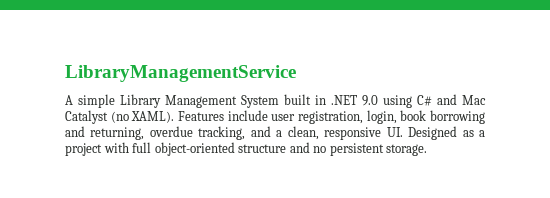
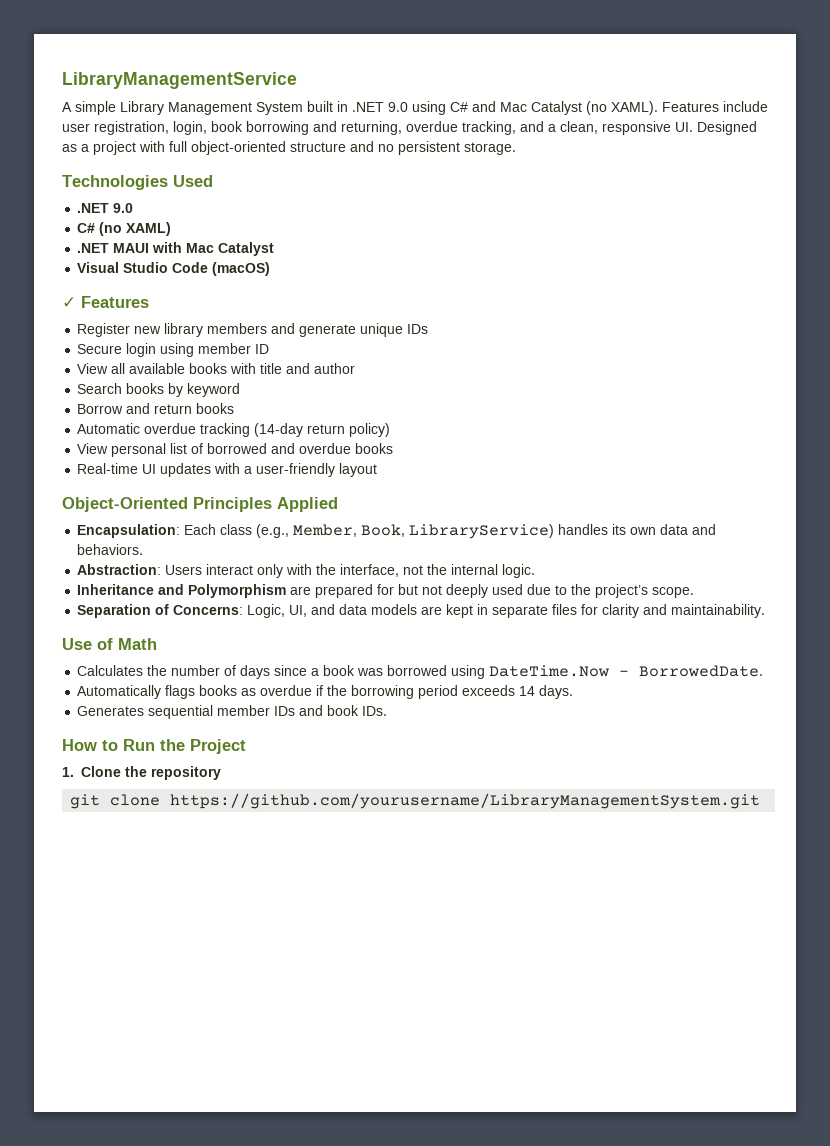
+ Technologies Used
+ .NET 9.0
+ C# (no XAML)
+ .NET MAUI with Mac Catalyst
+ Visual Studio Code (macOS)
+ ✓ Features
+ Register new library members and generate unique IDs
+ Secure login using member ID
+ View all available books with title and author
+ Search books by keyword
+ Borrow and return books
+ Automatic overdue tracking (14-day return policy)
+ View personal list of borrowed and overdue books
+ Real-time UI updates with a user-friendly layout
+ Object-Oriented Principles Applied
+ Encapsulation: Each class (e.g., Member, Book, LibraryService) handles its own data and behaviors.
+ Abstraction: Users interact only with the interface, not the internal logic.
+ Inheritance and Polymorphism are prepared for but not deeply used due to the project’s scope.
+ Separation of Concerns: Logic, UI, and data models are kept in separate files for clarity and maintainability.
+ Use of Math
+ Calculates the number of days since a book was borrowed using DateTime.Now - BorrowedDate.
+ Automatically flags books as overdue if the borrowing period exceeds 14 days.
+ Generates sequential member IDs and book IDs.
+ How to Run the Project
+ 1. Clone the repository
+ git clone https://github.com/yourusername/LibraryManagementSystem.git

